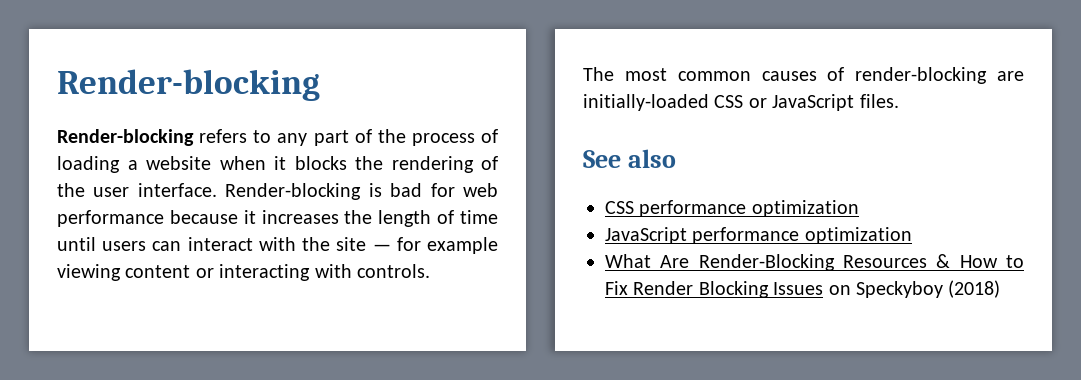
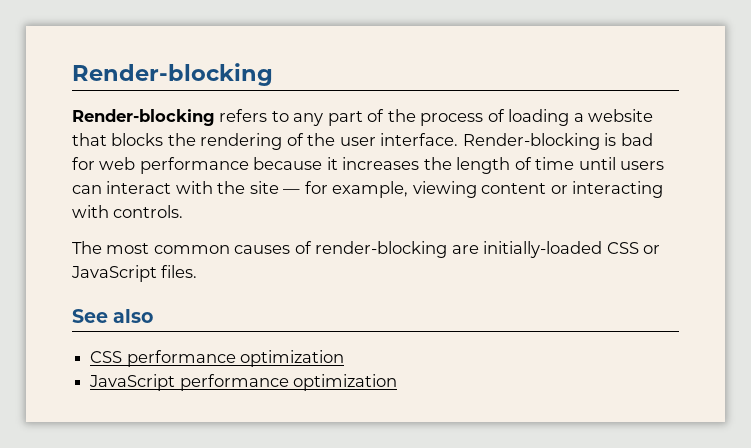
- Render-blocking refers to any part of the process of loading a website when it blocks the rendering of the user interface.
+ Render-blocking refers to any part of the process of loading a website that blocks the rendering of the user interface.
- Render-blocking is bad for web performance because it increases the length of time until users can interact with the site — for example viewing content or interacting with controls.
+ Render-blocking is bad for web performance because it increases the length of time until users can interact with the site — for example, viewing content or interacting with controls.
- What Are Render-Blocking Resources & How to Fix Render Blocking Issues on Speckyboy (2018)

